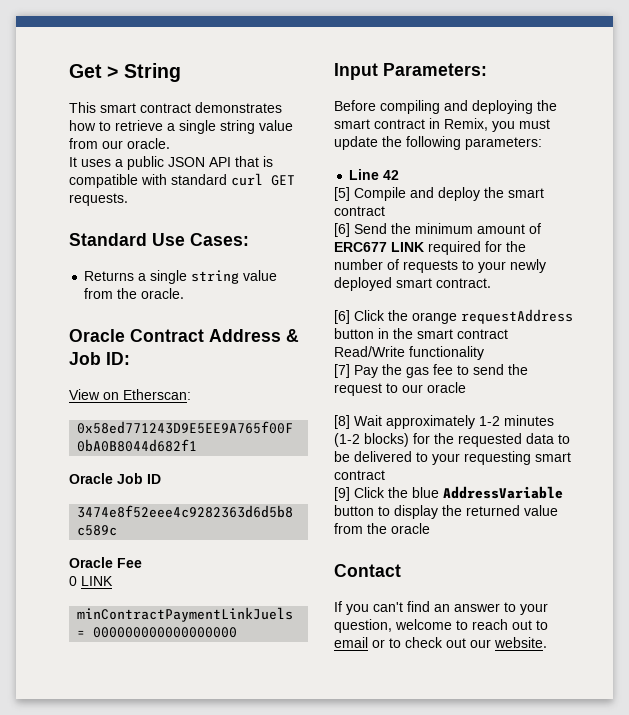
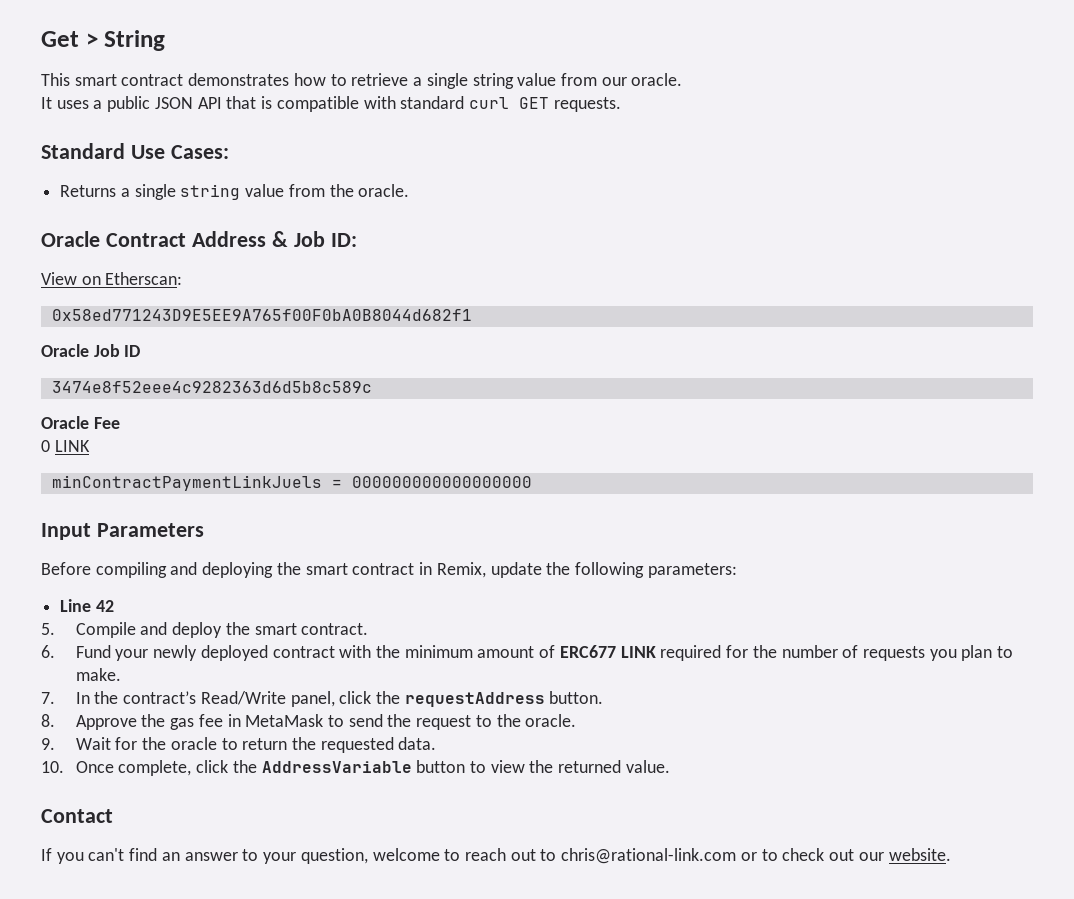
- Input Parameters:
+ Input Parameters
- Before compiling and deploying the smart contract in Remix, you must update the following parameters:
+ Before compiling and deploying the smart contract in Remix, update the following parameters:
- [5] Compile and deploy the smart contract
- [6] Send the minimum amount of ERC677 LINK required for the number of requests to your newly deployed smart contract.
- [6] Click the orange requestAddress button in the smart contract Read/Write functionality
- [7] Pay the gas fee to send the request to our oracle
- [8] Wait approximately 1-2 minutes (1-2 blocks) for the requested data to be delivered to your requesting smart contract
- [9] Click the blue AddressVariable button to display the returned value from the oracle
+ 5. Compile and deploy the smart contract.
+ 6. Fund your newly deployed contract with the minimum amount of ERC677 LINK required for the number of requests you plan to make.
+ 7. In the contract’s Read/Write panel, click the requestAddress button.
+ 8. Approve the gas fee in MetaMask to send the request to the oracle.
+ 9. Wait for the oracle to return the requested data.
+ 10. Once complete, click the AddressVariable button to view the returned value.
- If you can't find an answer to your question, welcome to reach out to email or to check out our website.
+ If you can't find an answer to your question, welcome to reach out to chris@rational-link.com or to check out our website.

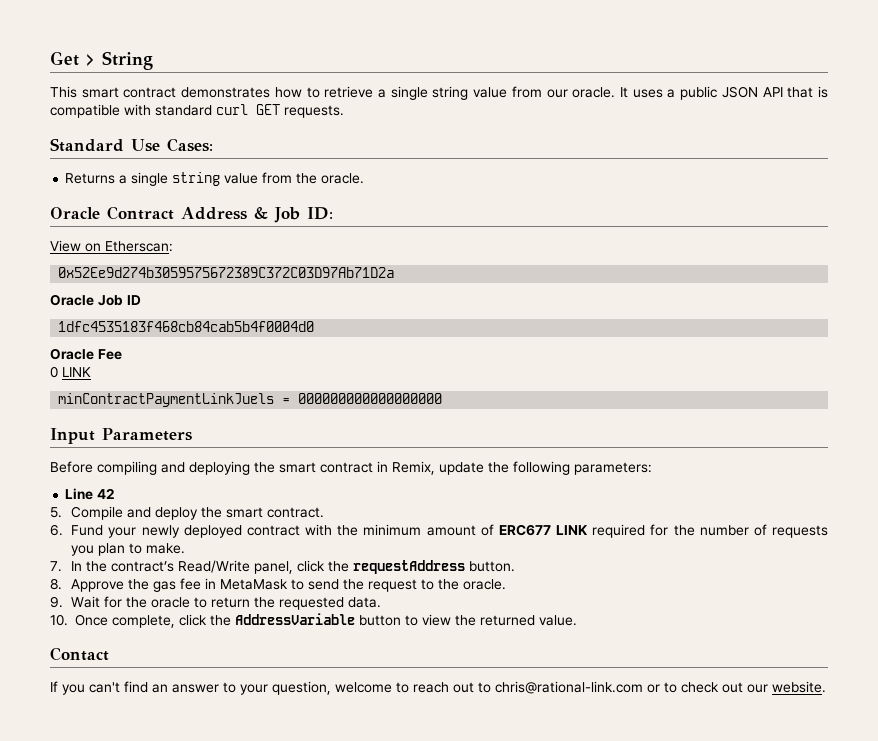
- This smart contract demonstrates how to retrieve a single string value from our oracle.
- It uses a public JSON API that is compatible with standard curl GET requests.
+ This smart contract demonstrates how to retrieve a single string value from our oracle. It uses a public JSON API that is compatible with standard curl GET requests.
- 0x58ed771243D9E5EE9A765f00F0bA0B8044d682f1
+ 0x52Ee9d274b3059575672389C372C03D97Ab71D2a
- 3474e8f52eee4c9282363d6d5b8c589c
+ 1dfc4535183f468cb84cab5b4f0004d0

